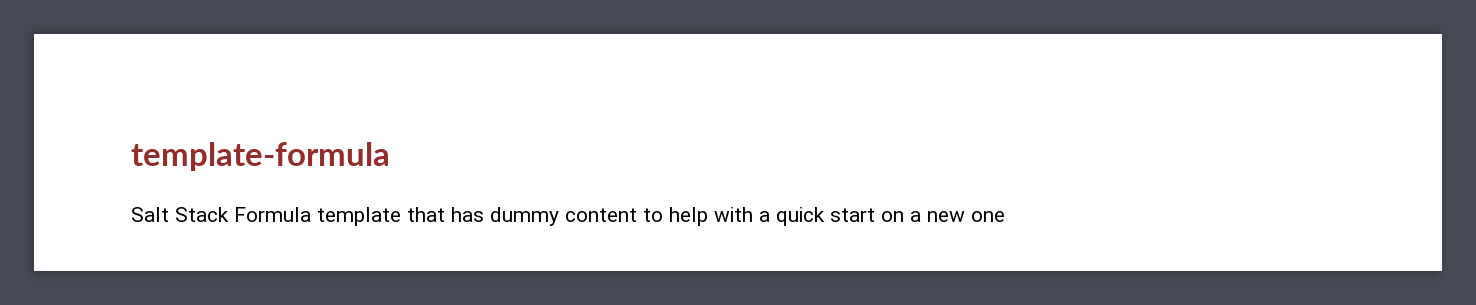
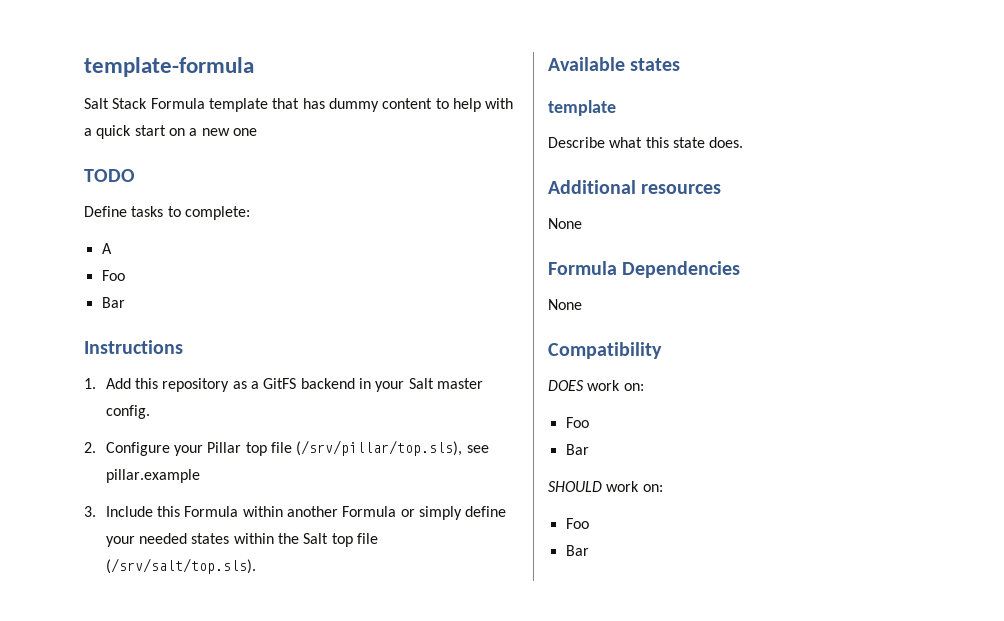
+ TODO
+ Define tasks to complete:
+ A
+ Foo
+ Bar
+ Instructions
+ 1. Add this repository as a GitFS backend in your Salt master config.
+ 2. Configure your Pillar top file (/srv/pillar/top.sls), see pillar.example
+ 3. Include this Formula within another Formula or simply define your needed states within the Salt top file (/srv/salt/top.sls).
+ Available states
+ template
+ Describe what this state does.
+ Additional resources
+ None
+ Formula Dependencies
+ None
+ Compatibility
+ DOES work on:
+ Foo
+ Bar
+ SHOULD work on:
+ Foo
+ Bar

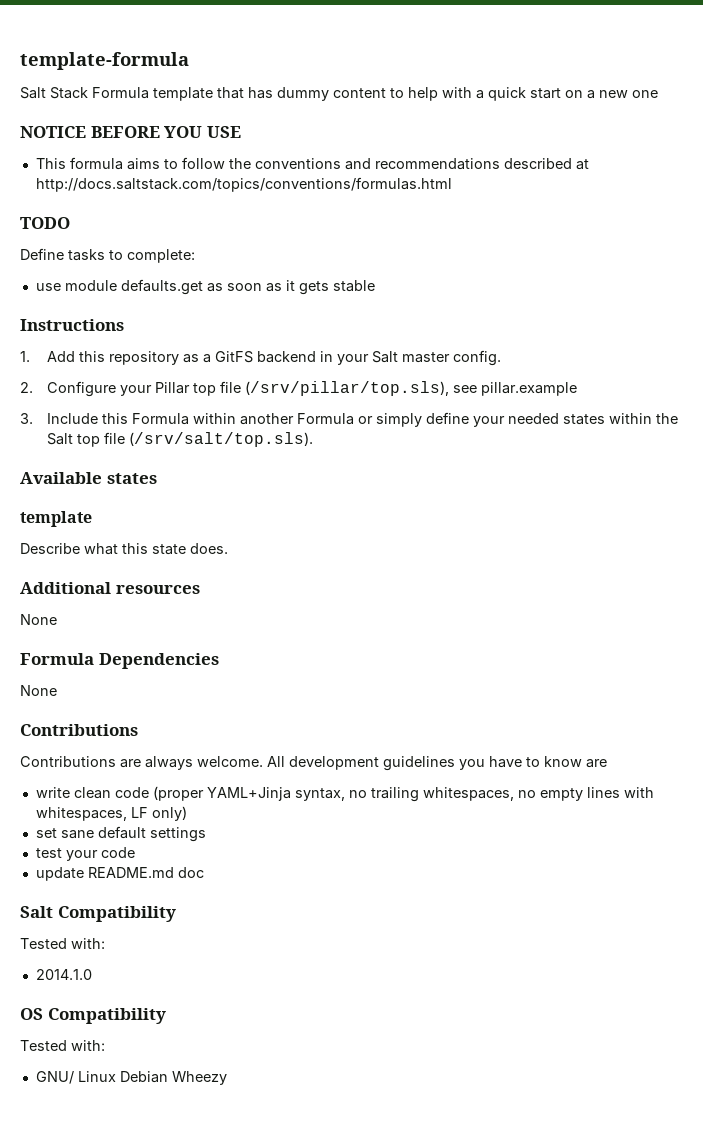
+ NOTICE BEFORE YOU USE
+ This formula aims to follow the conventions and recommendations described at http://docs.saltstack.com/topics/conventions/formulas.html
- A
- Foo
- Bar
+ use module defaults.get as soon as it gets stable
  Formula Dependencies
  None
- Compatibility
- DOES work on:
- Foo
- Bar
- SHOULD work on:
- Foo
- Bar
+ Contributions
+ Contributions are always welcome. All development guidelines you have to know are
+ write clean code (proper YAML+Jinja syntax, no trailing whitespaces, no empty lines with whitespaces, LF only)
+ set sane default settings
+ test your code
+ update README.md doc
+ Salt Compatibility
+ Tested with:
+ 2014.1.0
+ OS Compatibility
+ Tested with:
+ GNU/ Linux Debian Wheezy

